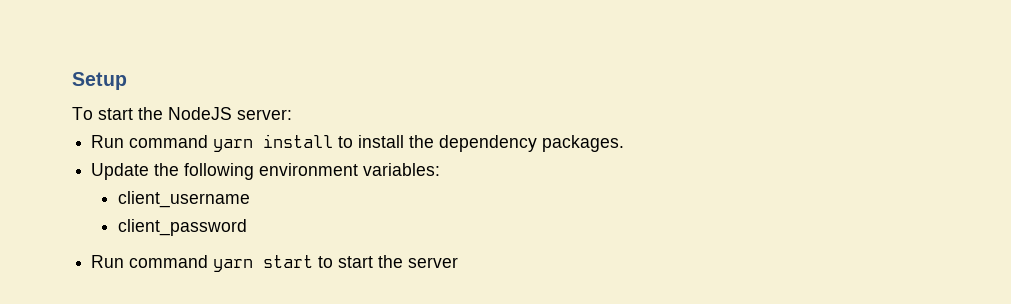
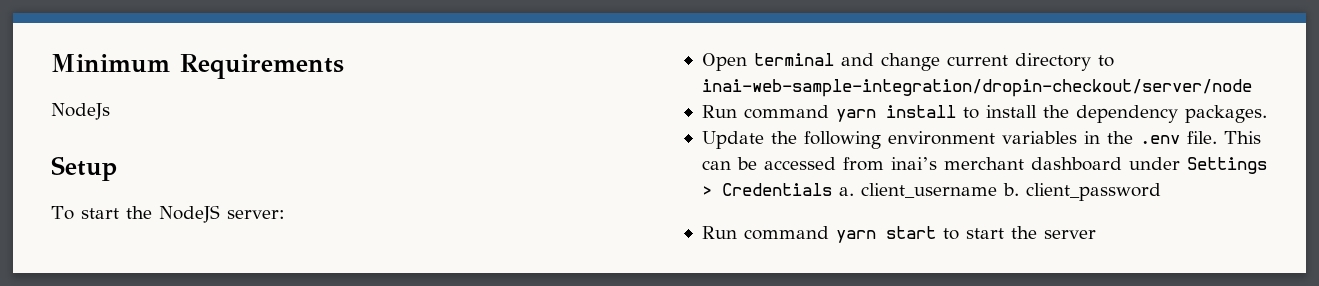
+ Minimum Requirements
+ NodeJs
+ Open terminal and change current directory to inai-web-sample-integration/dropin-checkout/server/node
- Update the following environment variables:
- client_username
- client_password
+ Update the following environment variables in the .env file. This can be accessed from inai’s merchant dashboard under Settings > Credentials a. client_username b. client_password

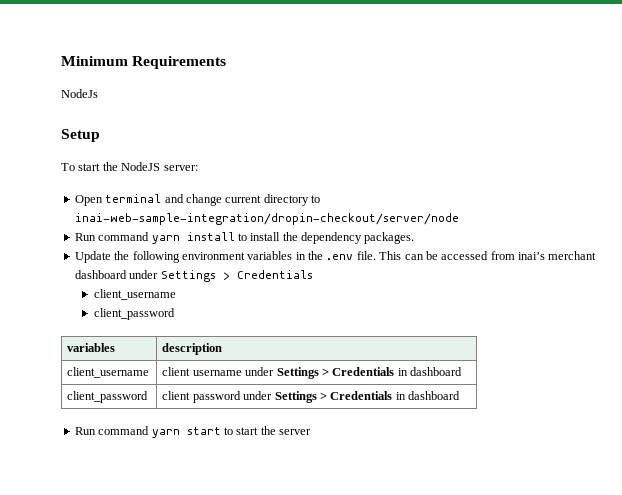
- This can be accessed from inai’s merchant dashboard under Settings > Credentials a. client_username b. client_password
+ This can be accessed from inai’s merchant dashboard under Settings > Credentials
+ client_username
+ client_password
+ variables | description
+ client_username | client username under Settings > Credentials in dashboard
+ client_password | client password under Settings > Credentials in dashboard

